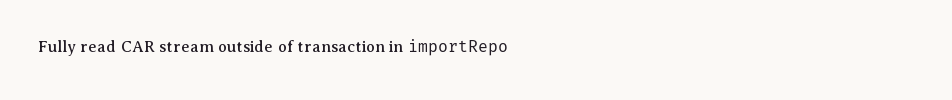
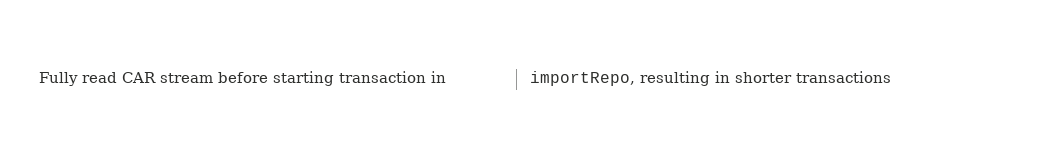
- Fully read CAR stream outside of transaction in importRepo
+ Fully read CAR stream before starting transaction in importRepo, resulting in shorter transactions

